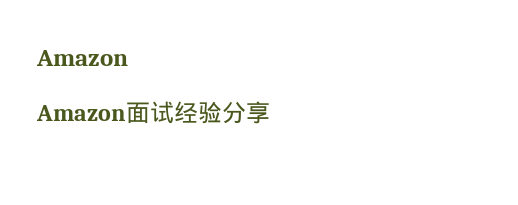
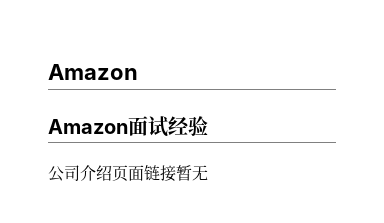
- Amazon面试经验分享
+ Amazon面试经验
+ 公司介绍页面链接暂无

